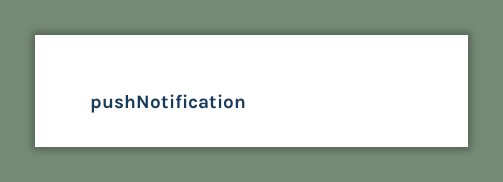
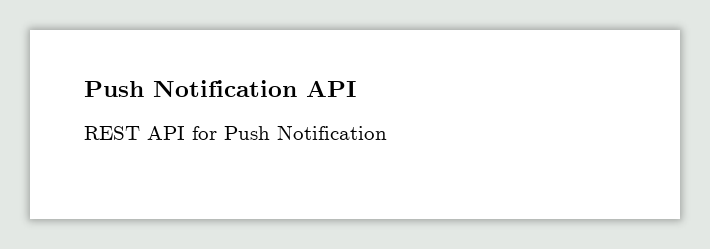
- pushNotification
+ Push Notification API
+ REST API for Push Notification

